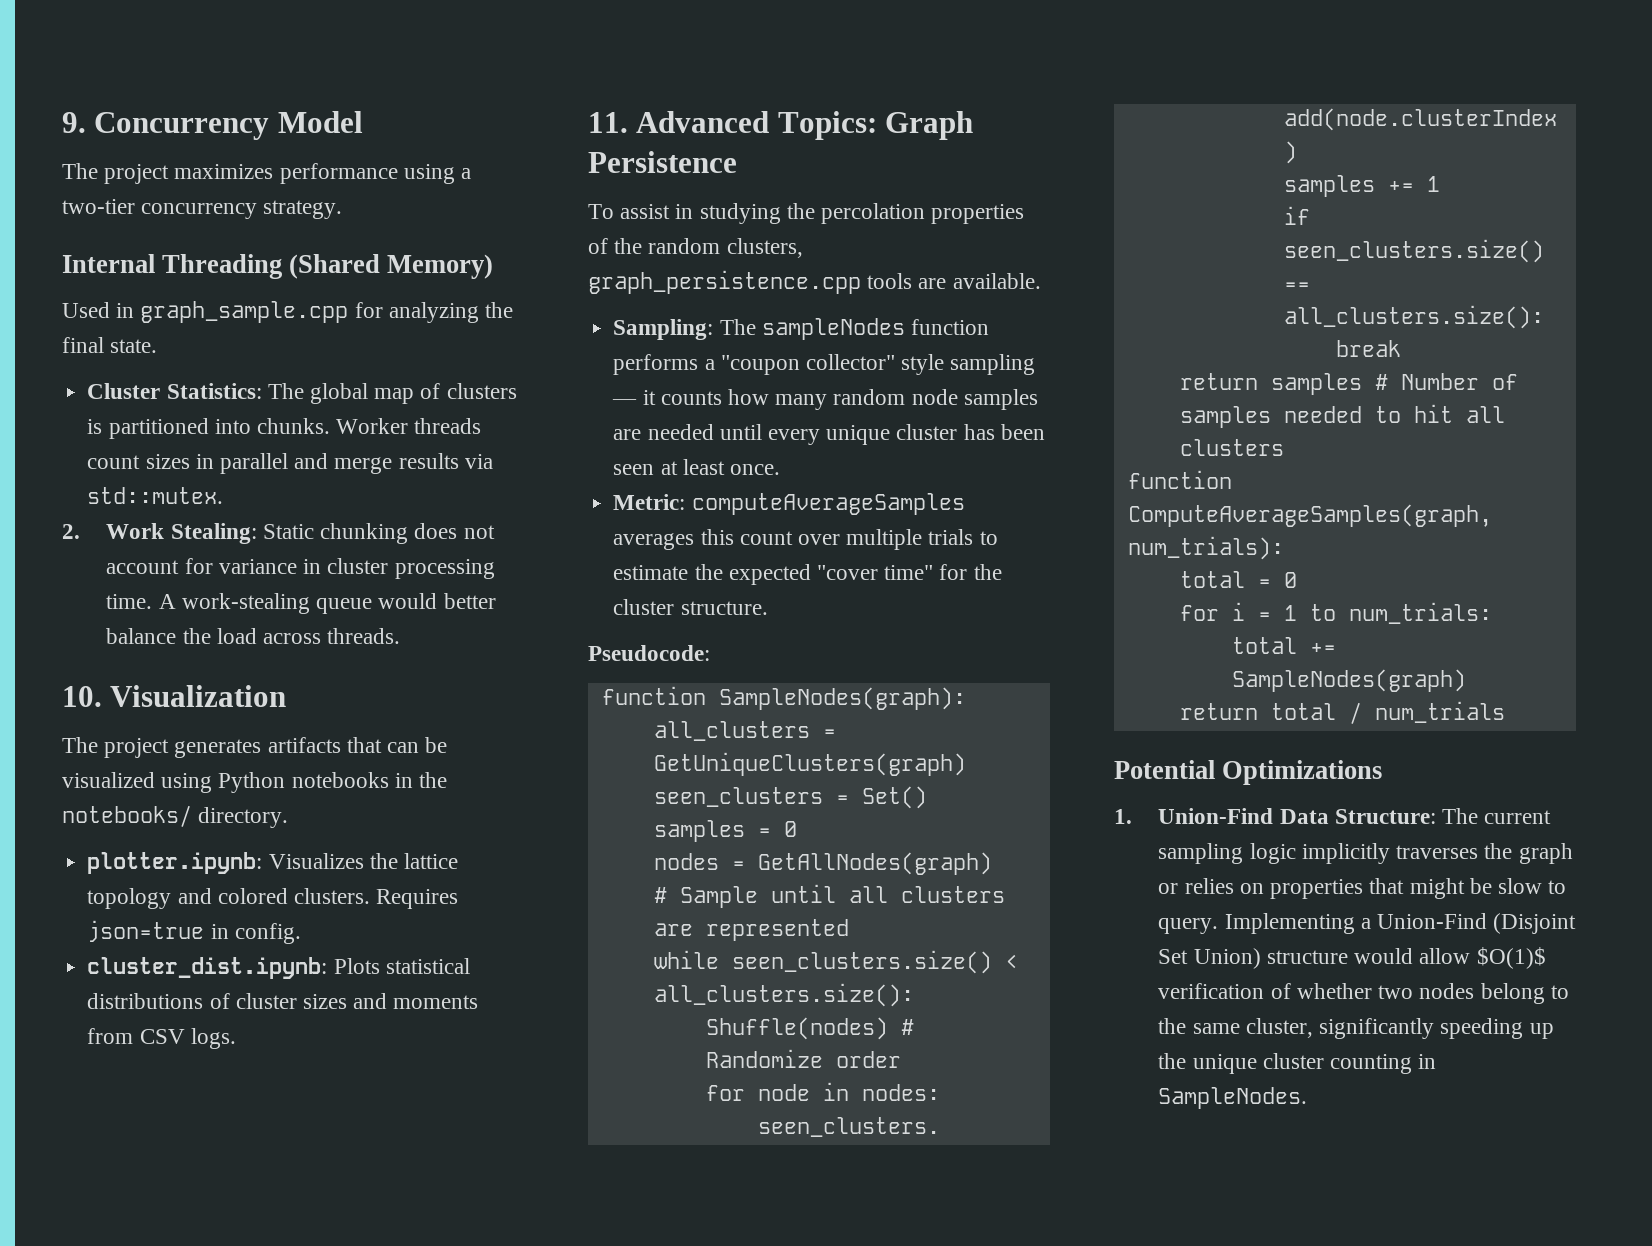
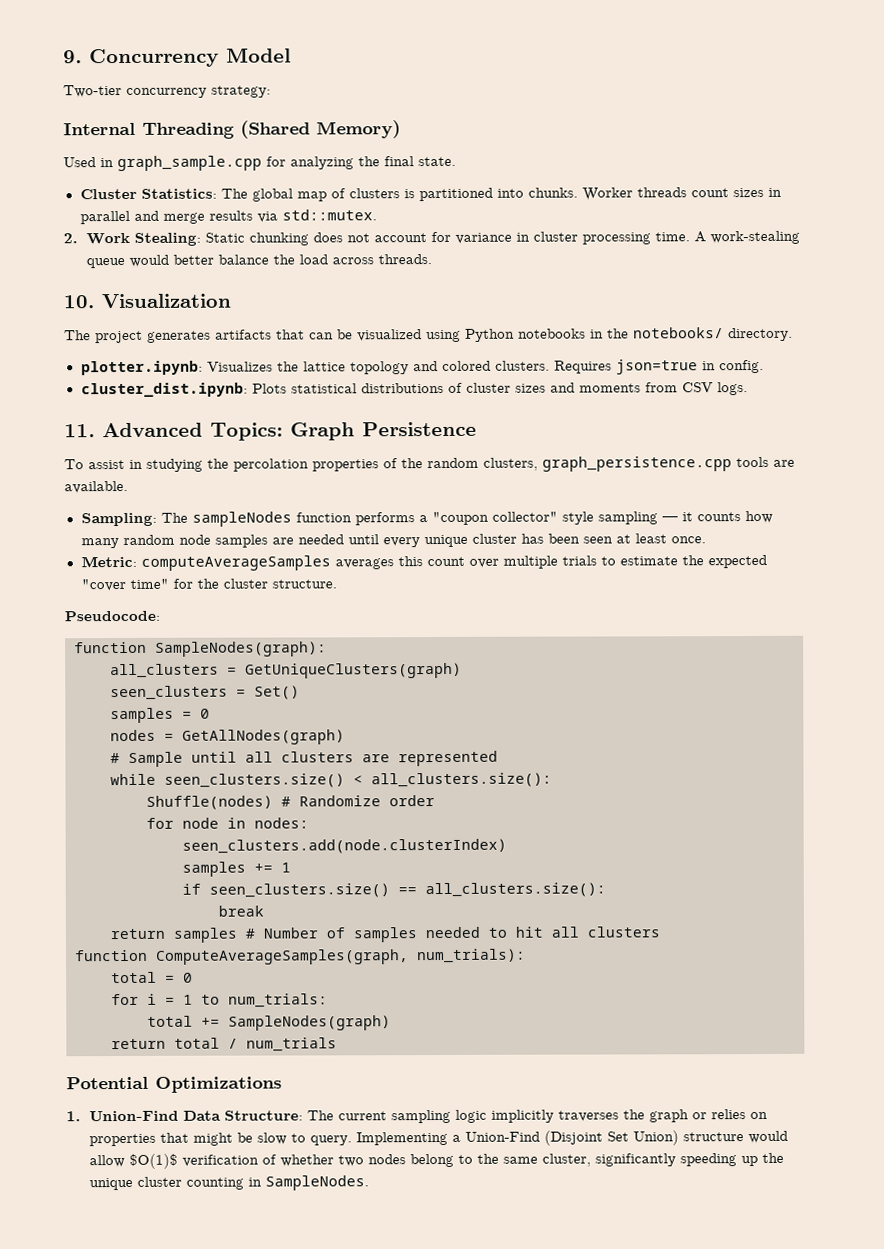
- The project maximizes performance using a two-tier concurrency strategy.
+ Two-tier concurrency strategy:

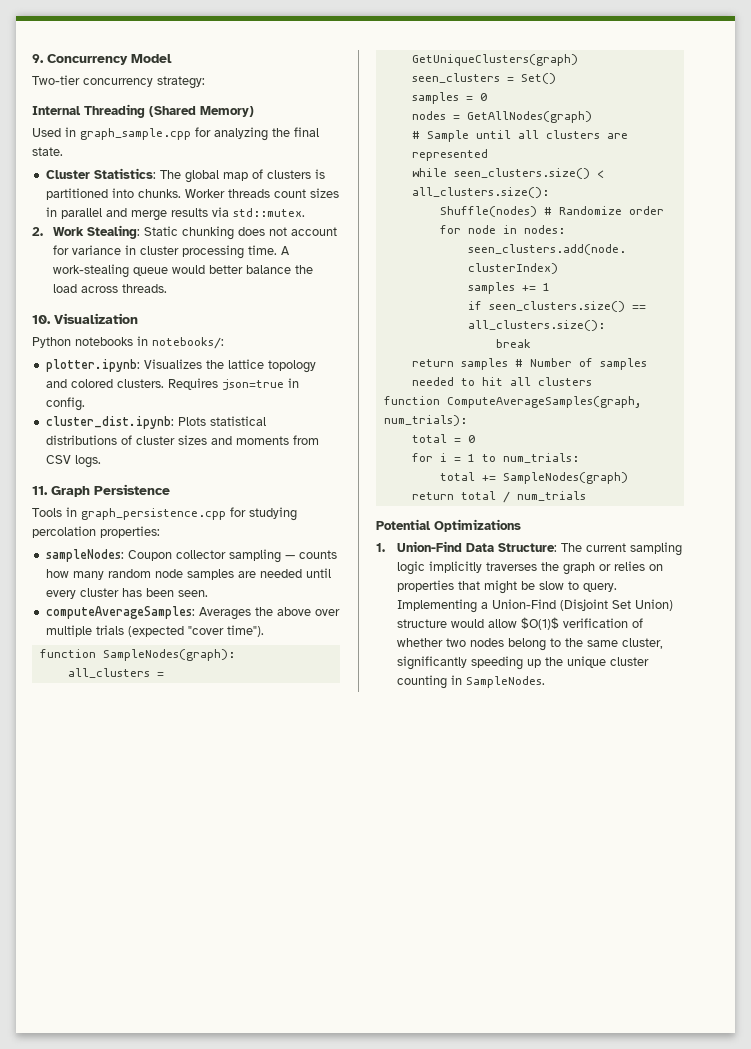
- The project generates artifacts that can be visualized using Python notebooks in the notebooks/ directory.
+ Python notebooks in notebooks/:
- 11. Advanced Topics: Graph Persistence
+ 11. Graph Persistence
- To assist in studying the percolation properties of the random clusters, graph_persistence.cpp tools are available.
- Sampling: The sampleNodes function performs a "coupon collector" style sampling — it counts how many random node samples are needed until every unique cluster has been seen at least once.
- Metric: computeAverageSamples averages this count over multiple trials to estimate the expected "cover time" for the cluster structure.
- Pseudocode:
+ Tools in graph_persistence.cpp for studying percolation properties:
+ sampleNodes: Coupon collector sampling — counts how many random node samples are needed until every cluster has been seen.
+ computeAverageSamples: Averages the above over multiple trials (expected "cover time").

